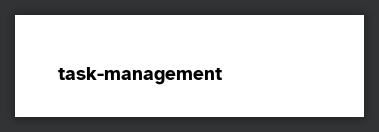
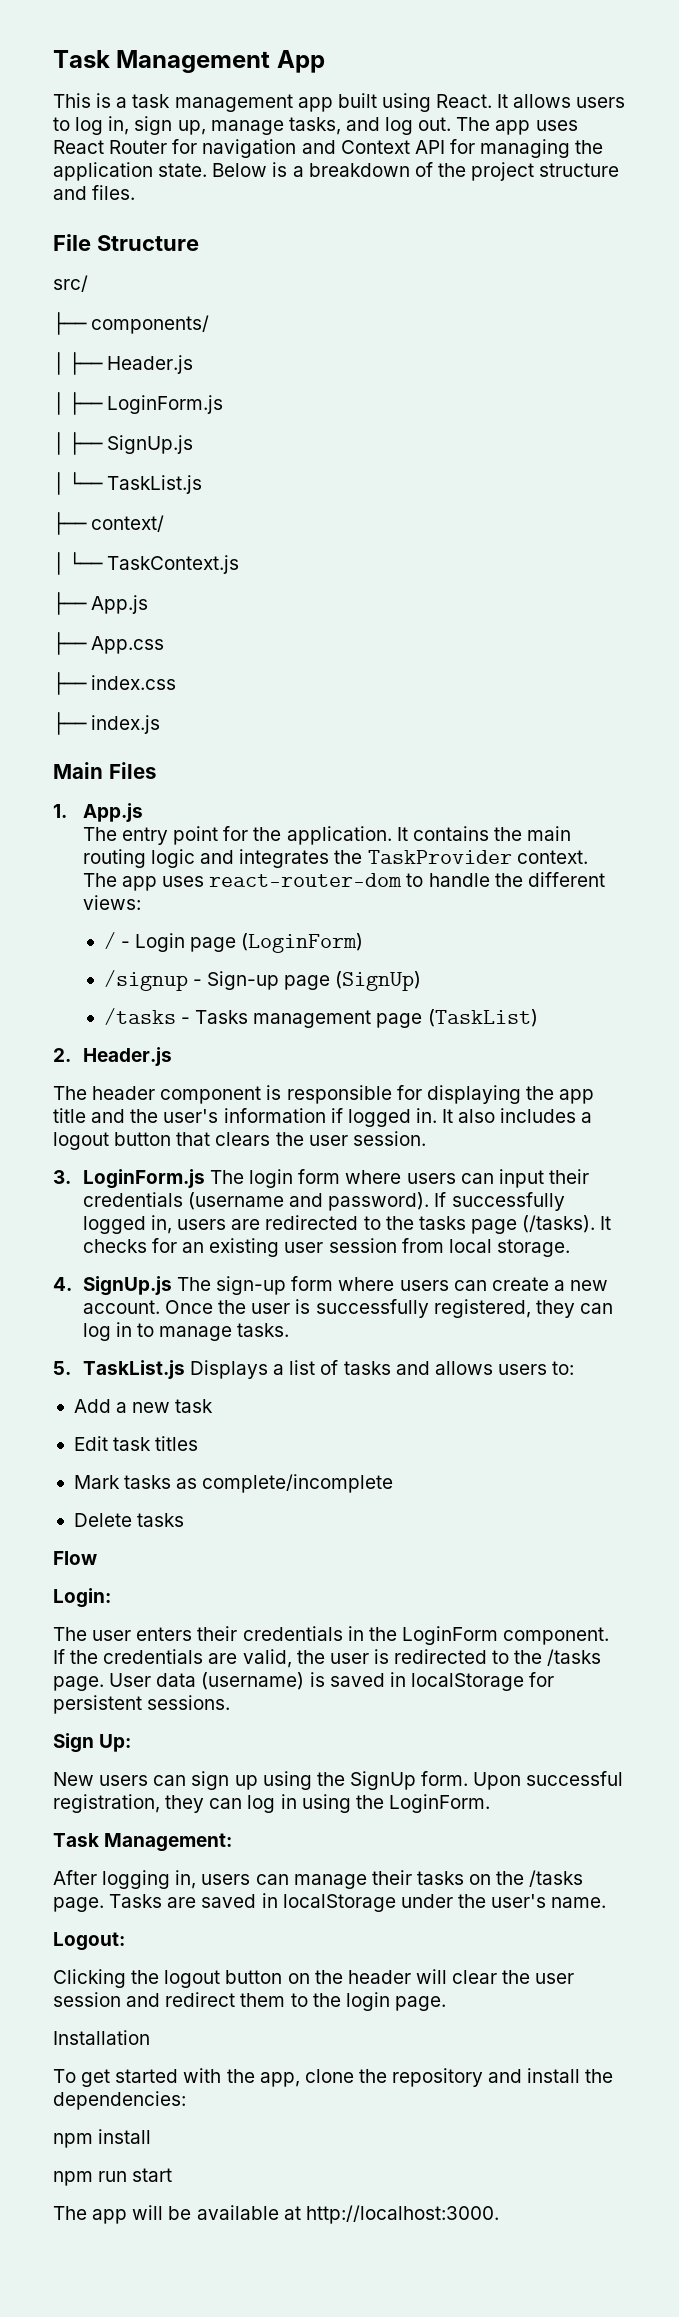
- task-management
+ Task Management App
+ This is a task management app built using React. It allows users to log in, sign up, manage tasks, and log out. The app uses React Router for navigation and Context API for managing the application state. Below is a breakdown of the project structure and files.
+ File Structure
+ src/
+ ├── components/
+ │ ├── Header.js
+ │ ├── LoginForm.js
+ │ ├── SignUp.js
+ │ └── TaskList.js
+ ├── context/
+ │ └── TaskContext.js
+ ├── App.js
+ ├── App.css
+ ├── index.css
+ ├── index.js
+ Main Files
+ 1. App.js
+ The entry point for the application. It contains the main routing logic and integrates the TaskProvider context. The app uses react-router-dom to handle the different views:
+ / - Login page (LoginForm)
+ /signup - Sign-up page (SignUp)
+ /tasks - Tasks management page (TaskList)
+ 2. Header.js
+ The header component is responsible for displaying the app title and the user's information if logged in. It also includes a logout button that clears the user session.
+ 3. LoginForm.js The login form where users can input their credentials (username and password). If successfully logged in, users are redirected to the tasks page (/tasks). It checks for an existing user session from local storage.
+ 4. SignUp.js The sign-up form where users can create a new account. Once the user is successfully registered, they can log in to manage tasks.
+ 5. TaskList.js Displays a list of tasks and allows users to:
+ Add a new task
+ Edit task titles
+ Mark tasks as complete/incomplete
+ Delete tasks
+ Flow
+ Login:
+ The user enters their credentials in the LoginForm component. If the credentials are valid, the user is redirected to the /tasks page. User data (username) is saved in localStorage for persistent sessions.
+ Sign Up:
+ New users can sign up using the SignUp form. Upon successful registration, they can log in using the LoginForm.
+ Task Management:
+ After logging in, users can manage their tasks on the /tasks page. Tasks are saved in localStorage under the user's name.
+ Logout:
+ Clicking the logout button on the header will clear the user session and redirect them to the login page.
+ Installation
+ To get started with the app, clone the repository and install the dependencies:
+ npm install
+ npm run start
+ The app will be available at http://localhost:3000.

